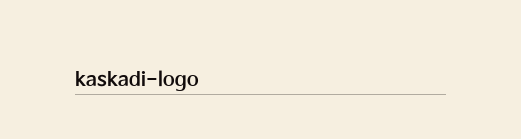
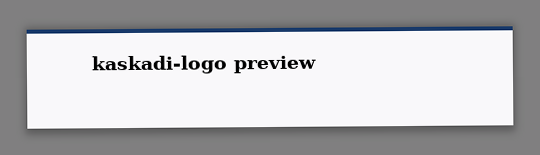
- kaskadi-logo
+ kaskadi-logo preview

